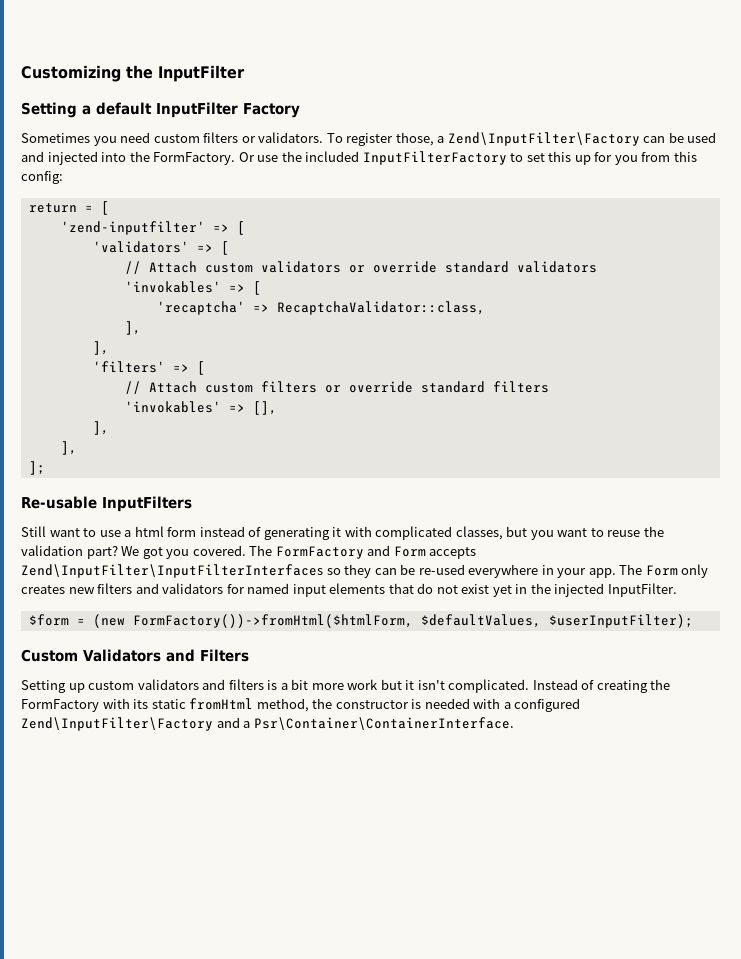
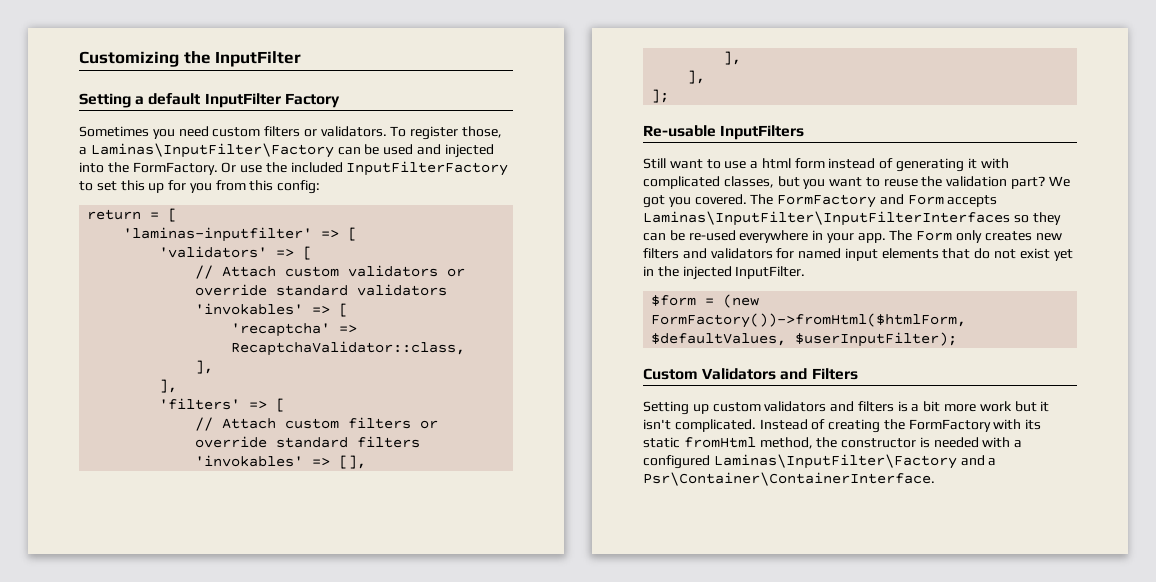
- To register those, a Zend\InputFilter\Factory can be used and injected into the FormFactory.
+ To register those, a Laminas\InputFilter\Factory can be used and injected into the FormFactory.
- 'zend-inputfilter' => [
+ 'laminas-inputfilter' => [
- The FormFactory and Form accepts Zend\InputFilter\InputFilterInterfaces so they can be re-used everywhere in your app.
+ The FormFactory and Form accepts Laminas\InputFilter\InputFilterInterfaces so they can be re-used everywhere in your app.
- Instead of creating the FormFactory with its static fromHtml method, the constructor is needed with a configured Zend\InputFilter\Factory and a Psr\Container\ContainerInterface.
+ Instead of creating the FormFactory with its static fromHtml method, the constructor is needed with a configured Laminas\InputFilter\Factory and a Psr\Container\ContainerInterface.

